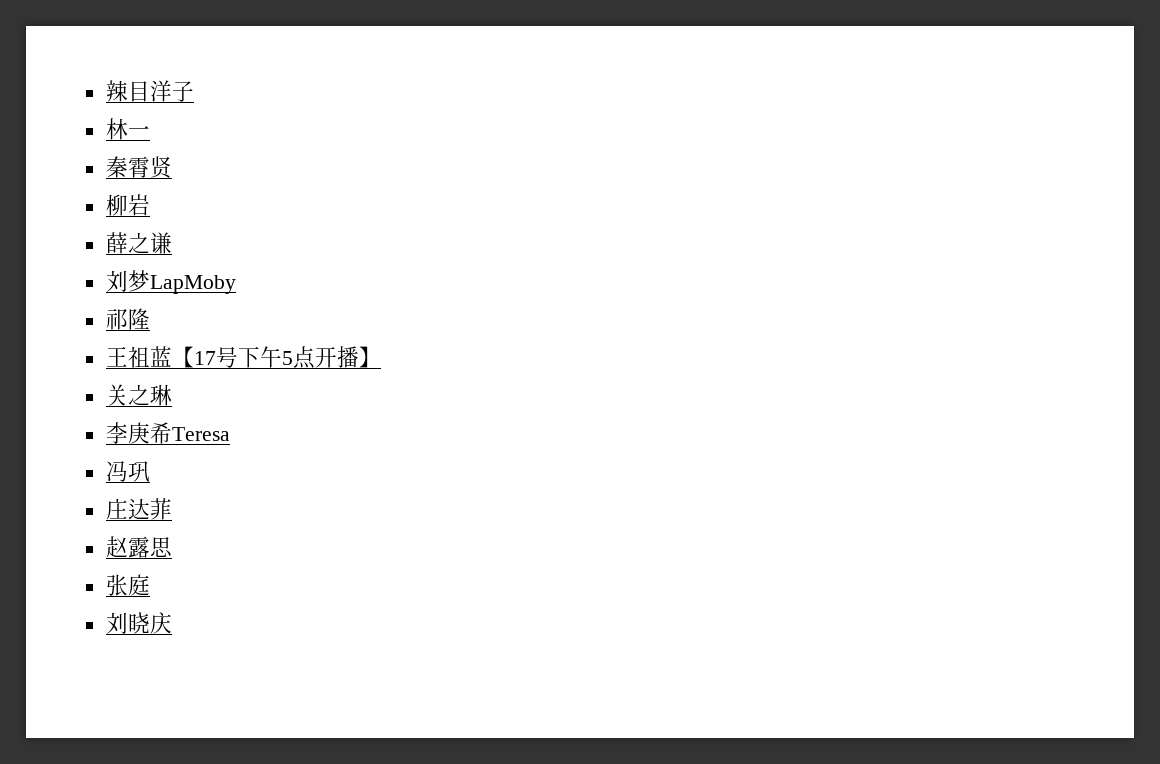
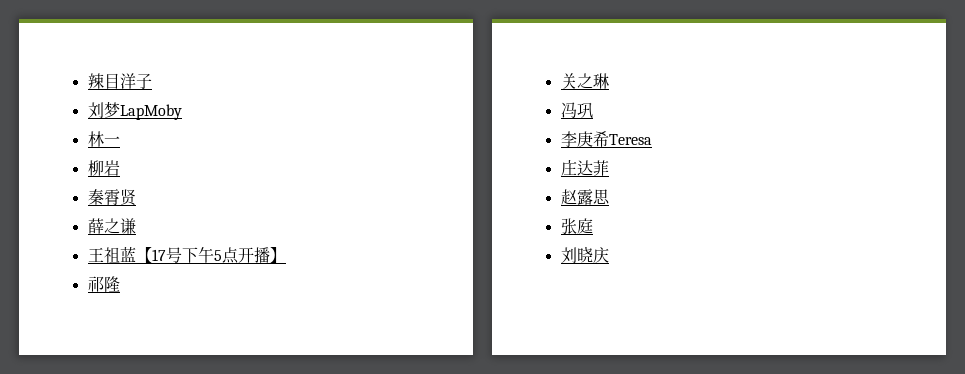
+ 刘梦LapMoby
+ 柳岩
- 柳岩
- 刘梦LapMoby
- 祁隆
+ 祁隆
+ 冯巩
- 冯巩

